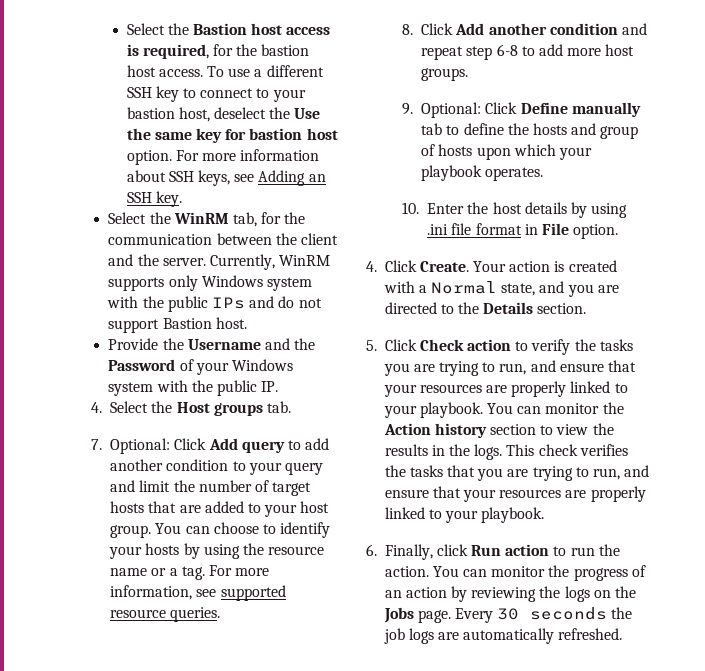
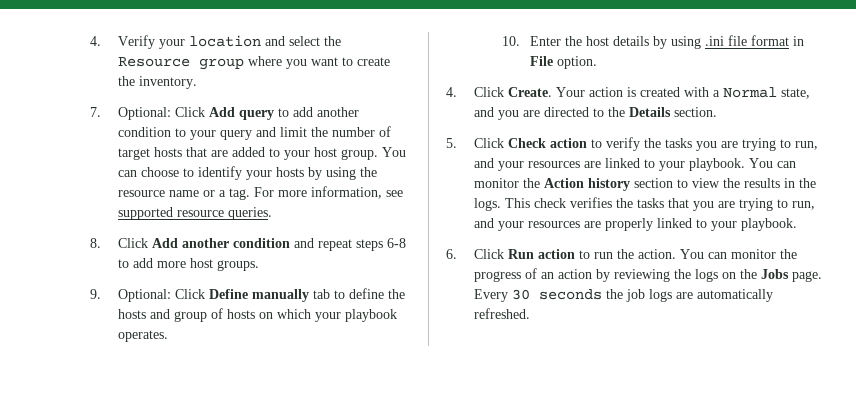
- Select the Bastion host access is required, for the bastion host access. To use a different SSH key to connect to your bastion host, deselect the Use the same key for bastion host option. For more information about SSH keys, see Adding an SSH key.
- Select the WinRM tab, for the communication between the client and the server. Currently, WinRM supports only Windows system with the public IPs and do not support Bastion host.
- Provide the Username and the Password of your Windows system with the public IP.
- 4. Select the Host groups tab.
+ 4. Verify your location and select the Resource group where you want to create the inventory.
- 8. Click Add another condition and repeat step 6-8 to add more host groups.
+ 8. Click Add another condition and repeat steps 6-8 to add more host groups.
- 9. Optional: Click Define manually tab to define the hosts and group of hosts upon which your playbook operates.
+ 9. Optional: Click Define manually tab to define the hosts and group of hosts on which your playbook operates.
- 5. Click Check action to verify the tasks you are trying to run, and ensure that your resources are properly linked to your playbook.
+ 5. Click Check action to verify the tasks you are trying to run, and your resources are linked to your playbook.
- This check verifies the tasks that you are trying to run, and ensure that your resources are properly linked to your playbook.
+ This check verifies the tasks that you are trying to run, and your resources are properly linked to your playbook.
- 6. Finally, click Run action to run the action.
+ 6. Click Run action to run the action.

